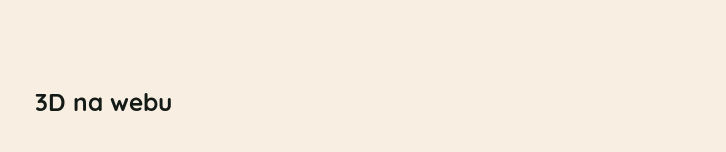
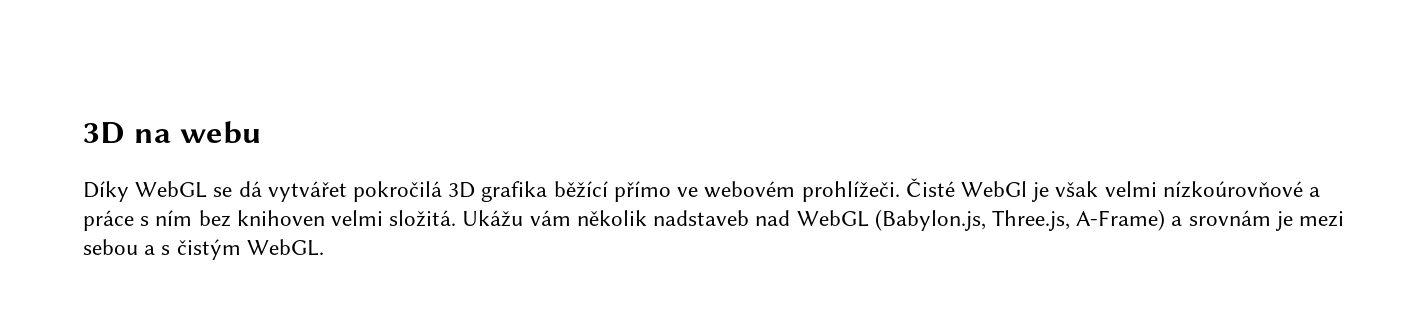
+ Díky WebGL se dá vytvářet pokročilá 3D grafika běžící přímo ve webovém prohlížeči. Čisté WebGl je však velmi nízkoúrovňové a práce s ním bez knihoven velmi složitá. Ukážu vám několik nadstaveb nad WebGL (Babylon.js, Three.js, A-Frame) a srovnám je mezi sebou a s čistým WebGL.

